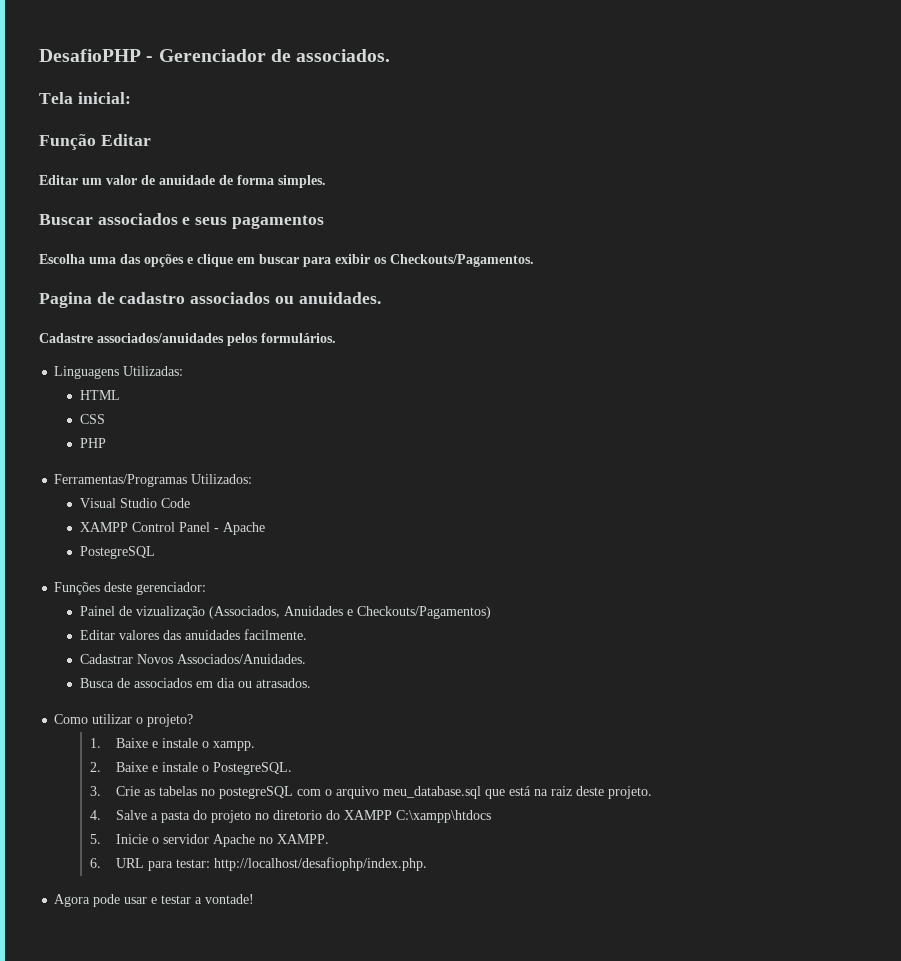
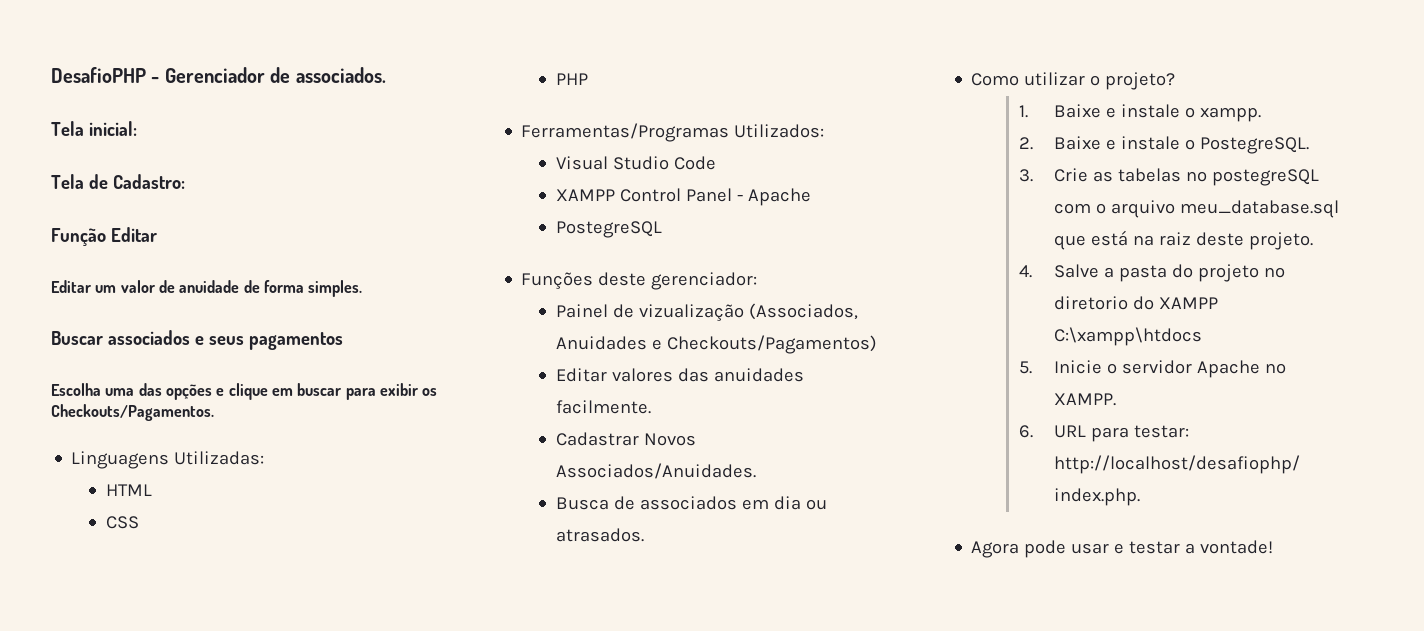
+ Tela de Cadastro:
- Pagina de cadastro associados ou anuidades.
- Cadastre associados/anuidades pelos formulários.

